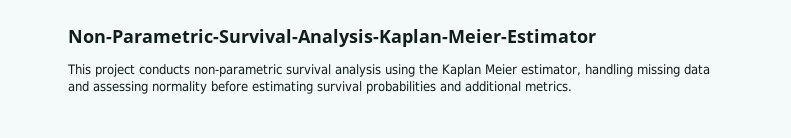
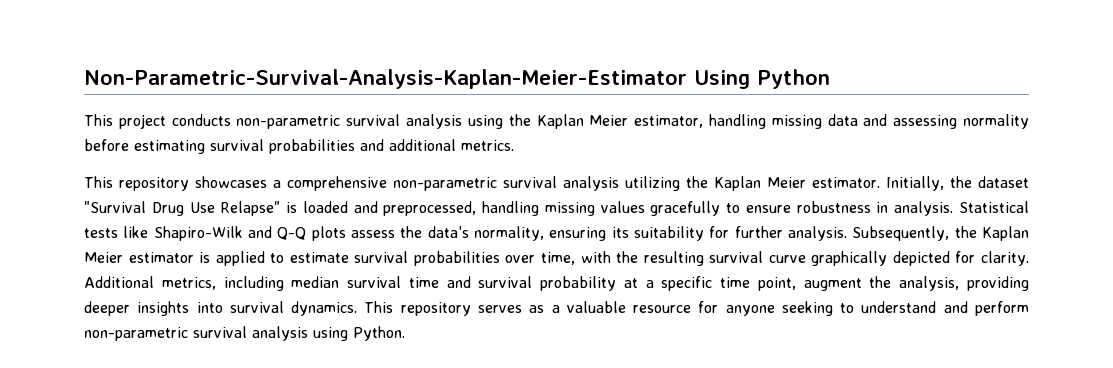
- Non-Parametric-Survival-Analysis-Kaplan-Meier-Estimator
+ Non-Parametric-Survival-Analysis-Kaplan-Meier-Estimator Using Python
+ This repository showcases a comprehensive non-parametric survival analysis utilizing the Kaplan Meier estimator. Initially, the dataset "Survival Drug Use Relapse" is loaded and preprocessed, handling missing values gracefully to ensure robustness in analysis. Statistical tests like Shapiro-Wilk and Q-Q plots assess the data's normality, ensuring its suitability for further analysis. Subsequently, the Kaplan Meier estimator is applied to estimate survival probabilities over time, with the resulting survival curve graphically depicted for clarity. Additional metrics, including median survival time and survival probability at a specific time point, augment the analysis, providing deeper insights into survival dynamics. This repository serves as a valuable resource for anyone seeking to understand and perform non-parametric survival analysis using Python.

